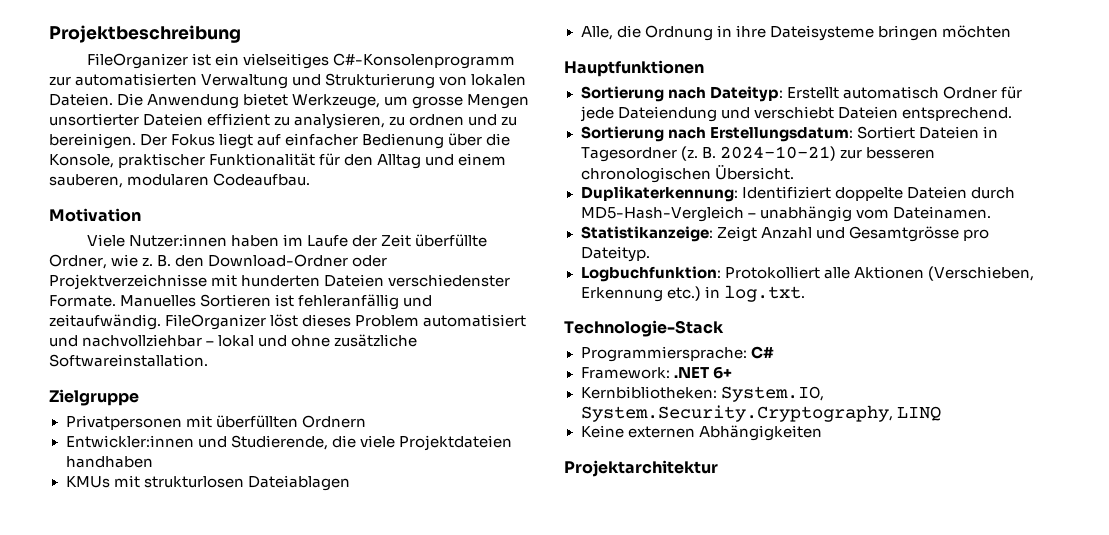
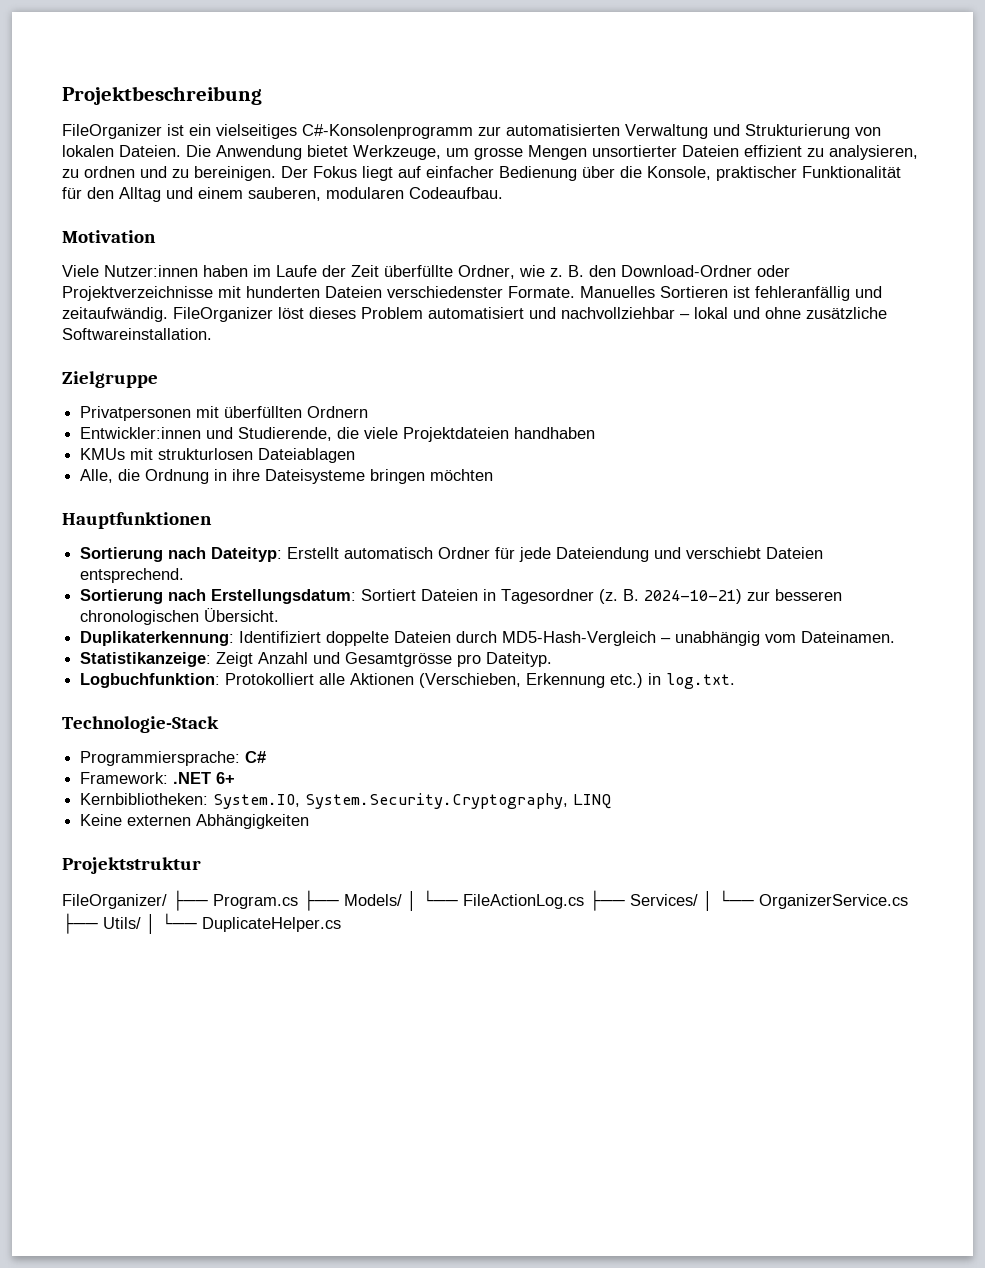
- Projektarchitektur
+ Projektstruktur
+ FileOrganizer/ ├── Program.cs ├── Models/ │ └── FileActionLog.cs ├── Services/ │ └── OrganizerService.cs ├── Utils/ │ └── DuplicateHelper.cs

